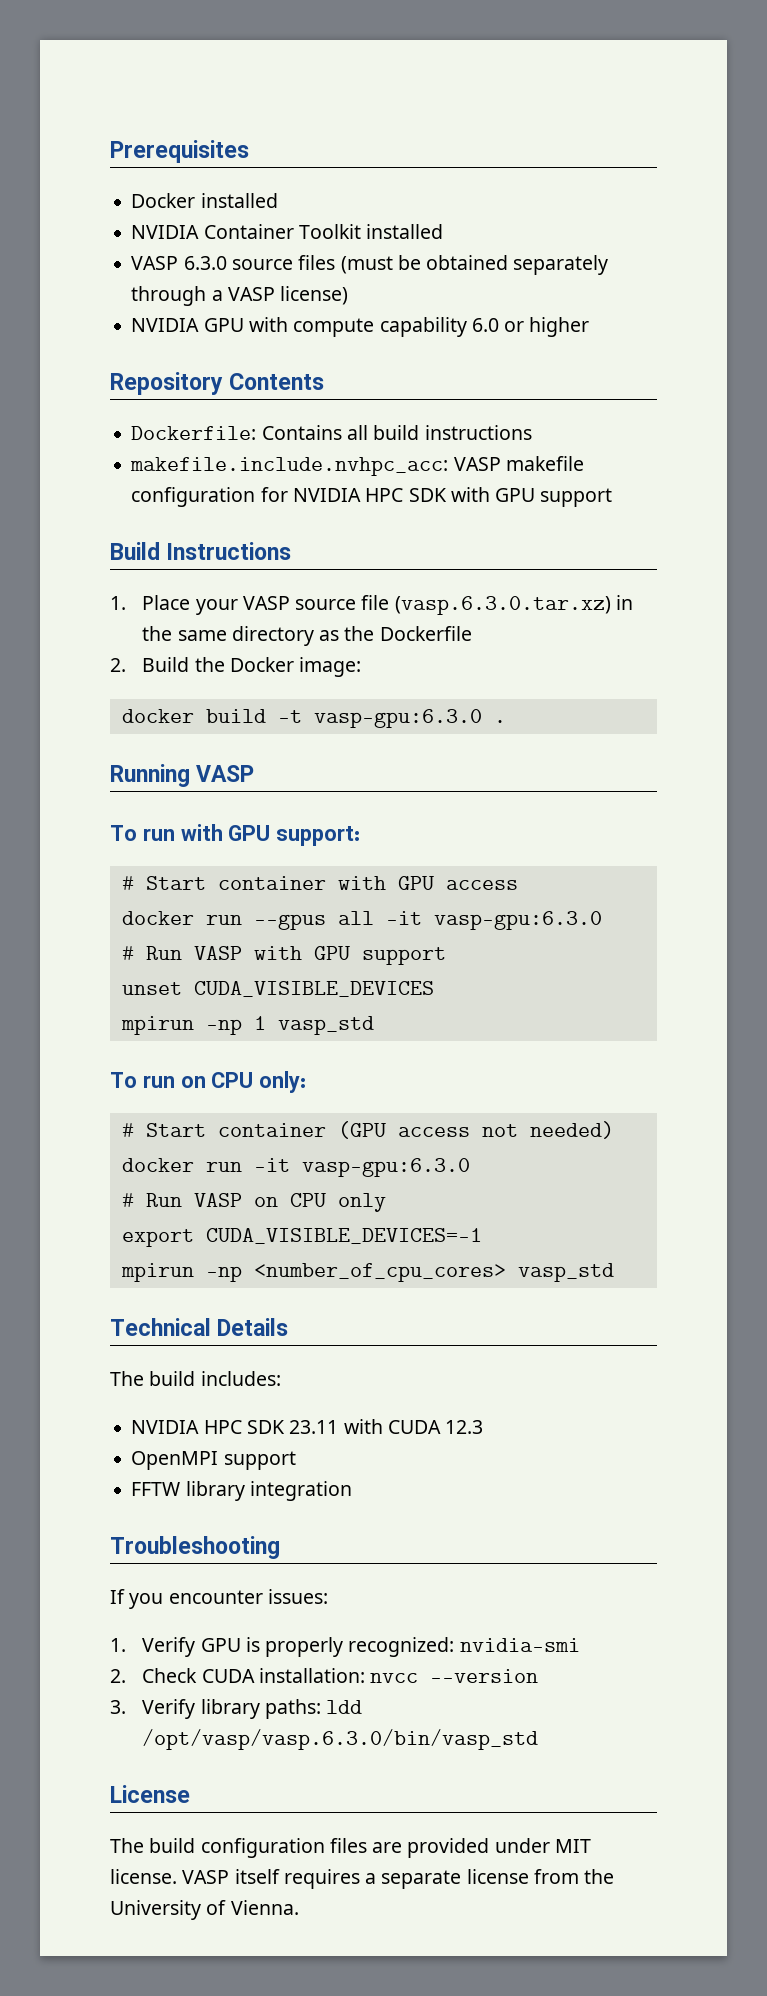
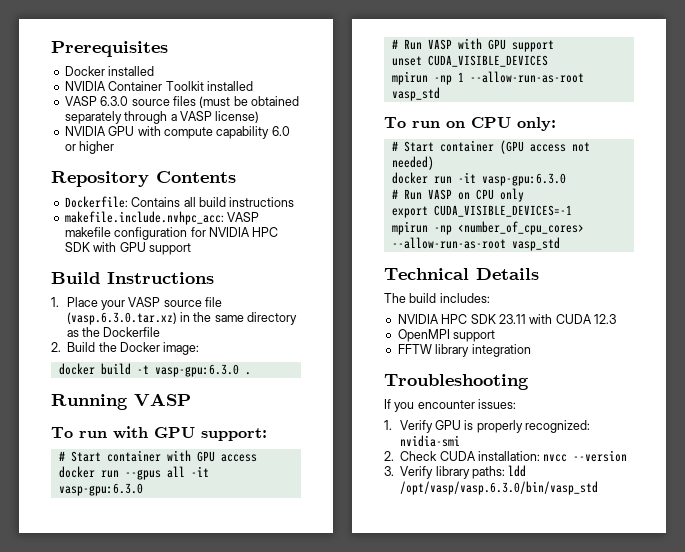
- mpirun -np 1 vasp_std
+ mpirun -np 1 --allow-run-as-root vasp_std
- mpirun -np <number_of_cpu_cores> vasp_std
+ mpirun -np <number_of_cpu_cores> --allow-run-as-root vasp_std
- License
- The build configuration files are provided under MIT license. VASP itself requires a separate license from the University of Vienna.

